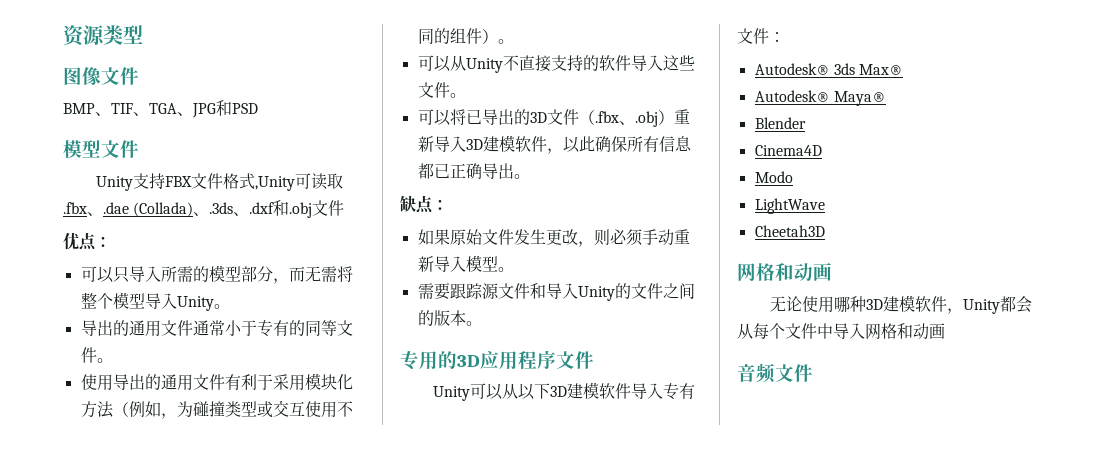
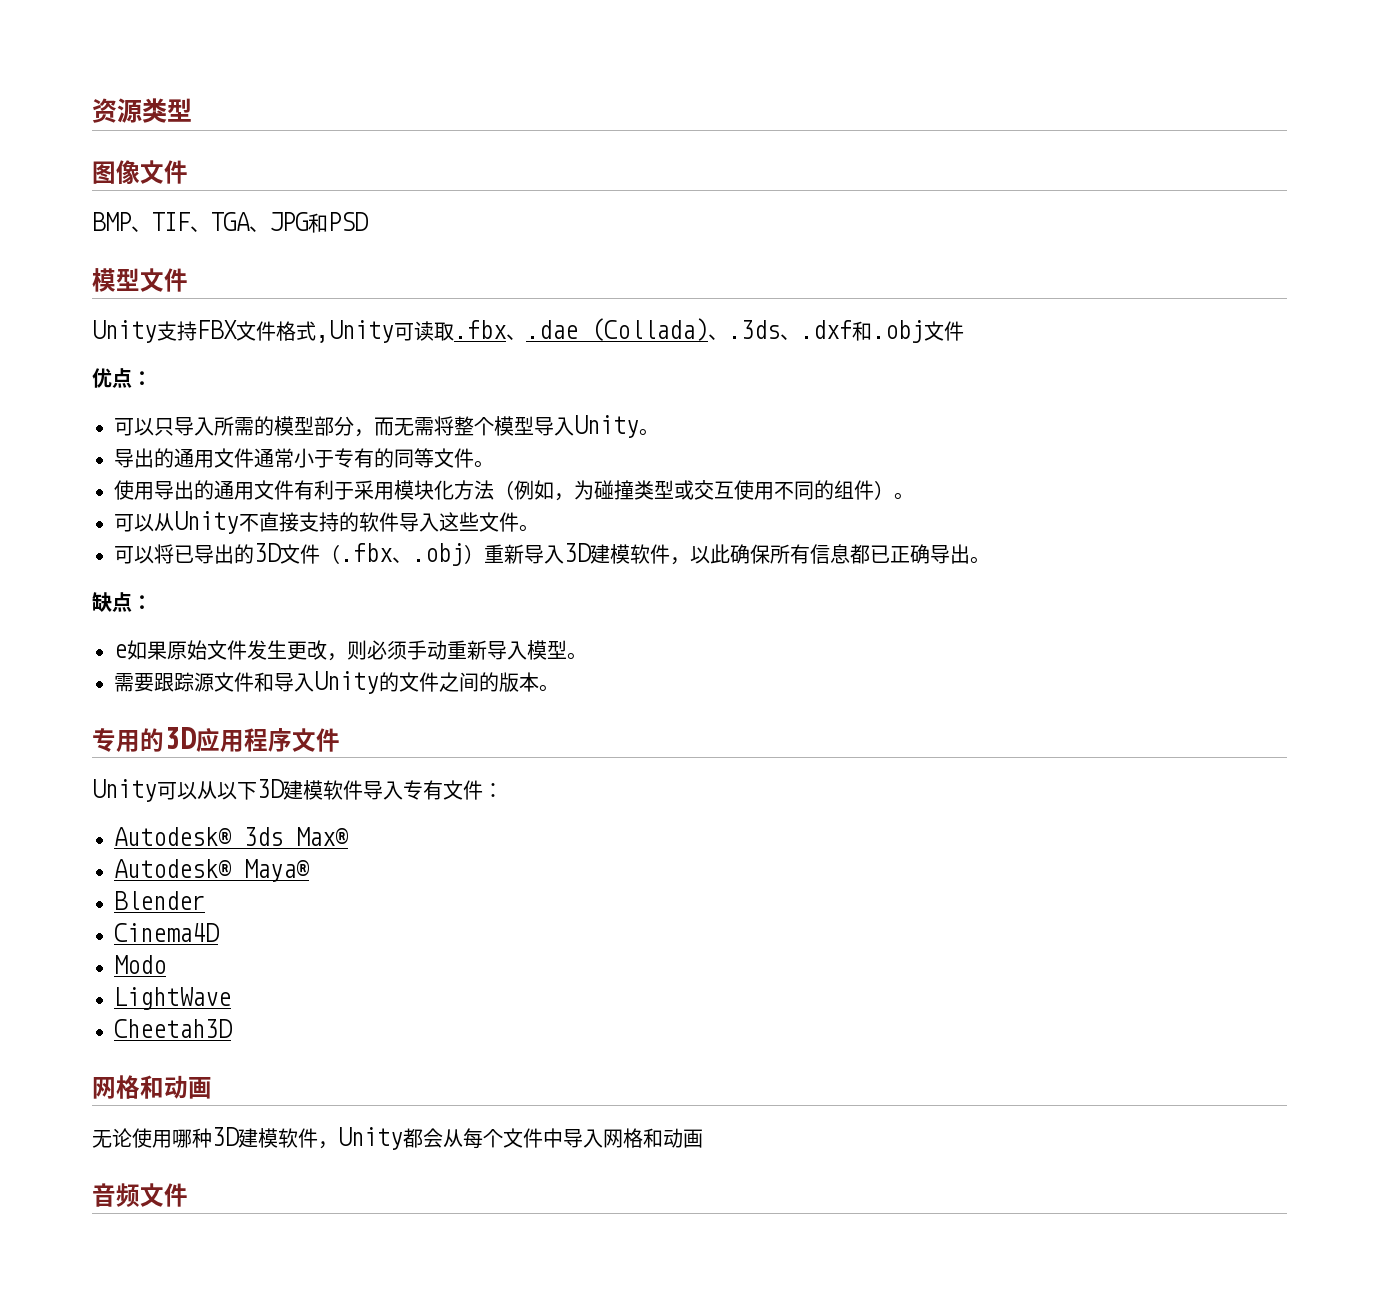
- 如果原始文件发生更改，则必须手动重新导入模型。
+ e如果原始文件发生更改，则必须手动重新导入模型。

